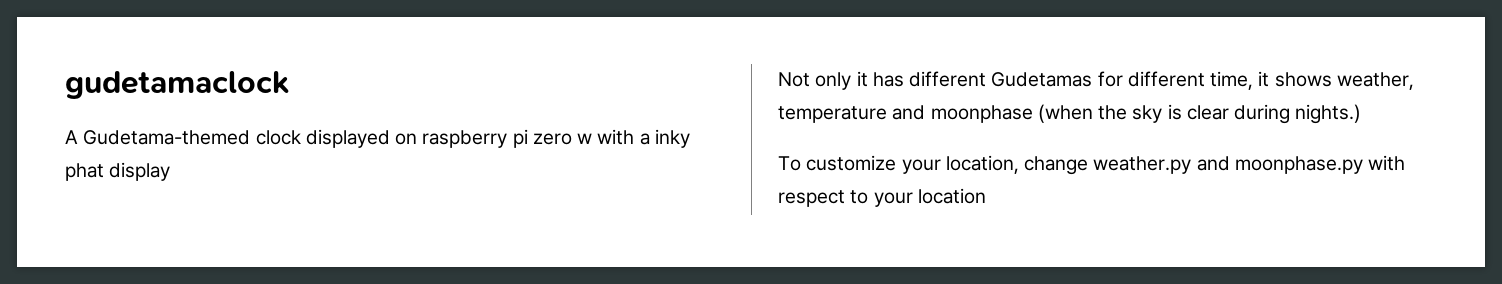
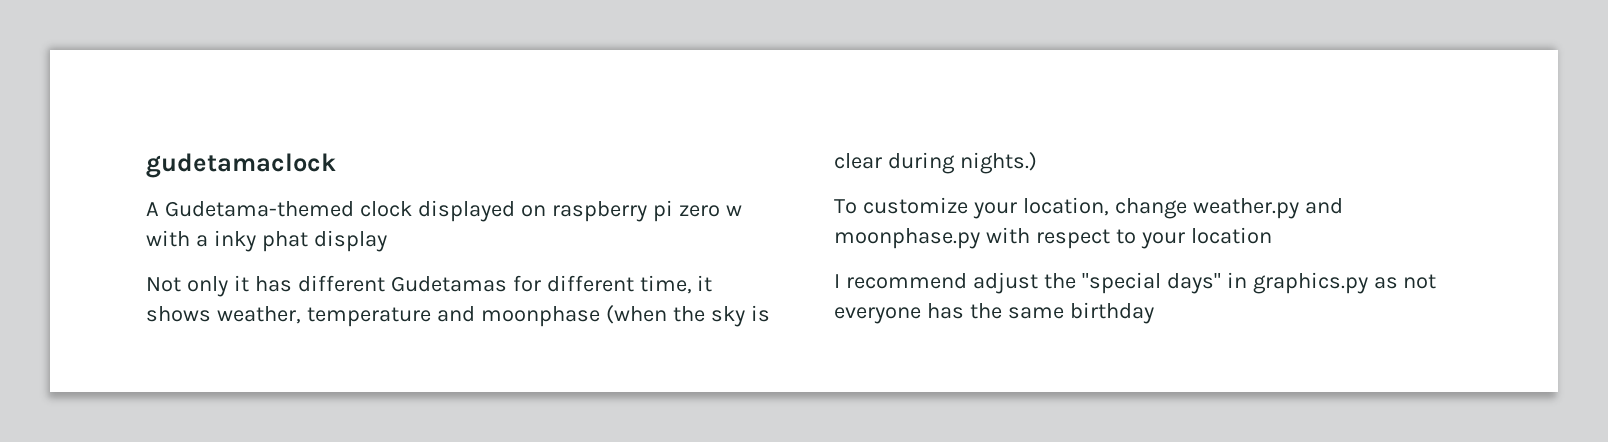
+ I recommend adjust the "special days" in graphics.py as not everyone has the same birthday

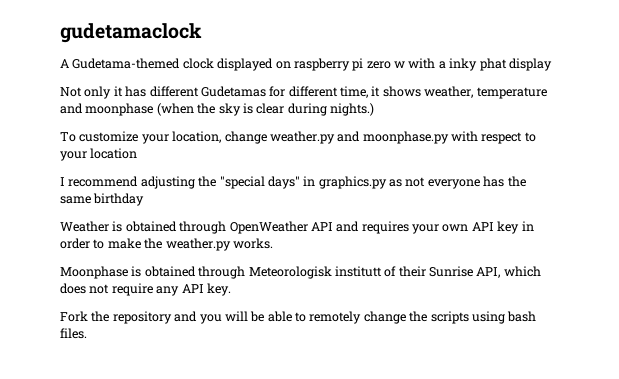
- I recommend adjust the "special days" in graphics.py as not everyone has the same birthday
+ I recommend adjusting the "special days" in graphics.py as not everyone has the same birthday
+ Weather is obtained through OpenWeather API and requires your own API key in order to make the weather.py works.
+ Moonphase is obtained through Meteorologisk institutt of their Sunrise API, which does not require any API key.
+ Fork the repository and you will be able to remotely change the scripts using bash files.

